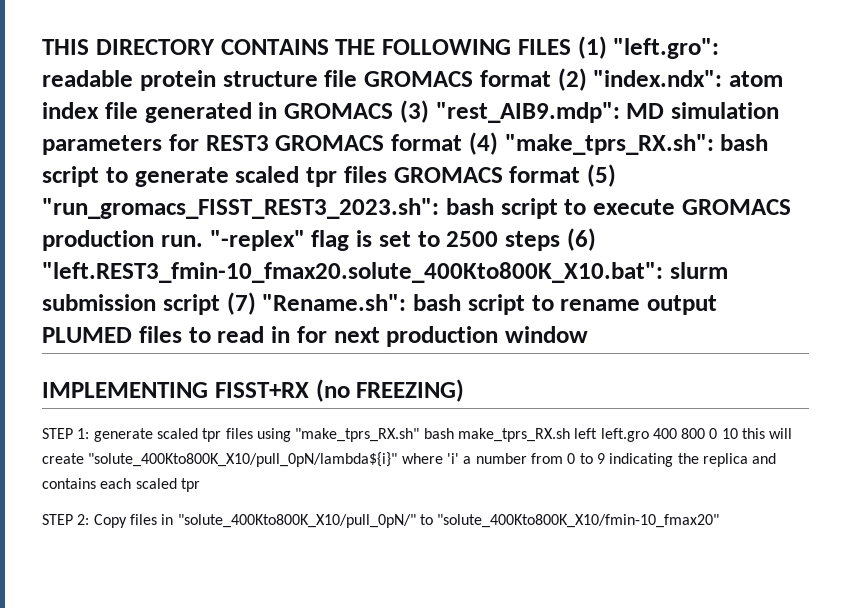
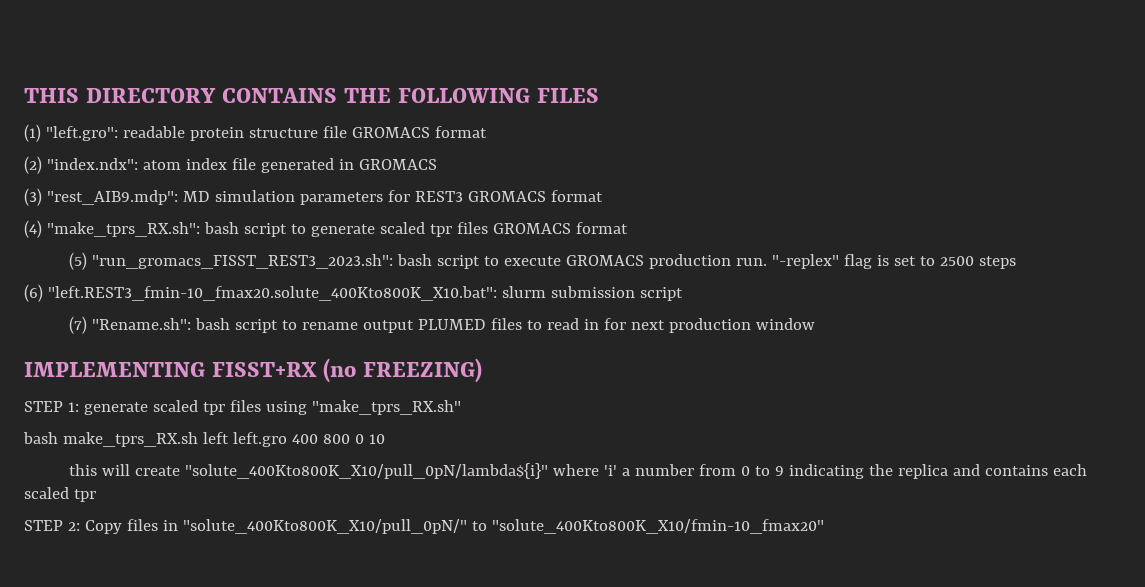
- THIS DIRECTORY CONTAINS THE FOLLOWING FILES (1) "left.gro": readable protein structure file GROMACS format (2) "index.ndx": atom index file generated in GROMACS (3) "rest_AIB9.mdp": MD simulation parameters for REST3 GROMACS format (4) "make_tprs_RX.sh": bash script to generate scaled tpr files GROMACS format (5) "run_gromacs_FISST_REST3_2023.sh": bash script to execute GROMACS production run.
+ THIS DIRECTORY CONTAINS THE FOLLOWING FILES
+ (1) "left.gro": readable protein structure file GROMACS format
+ (2) "index.ndx": atom index file generated in GROMACS
+ (3) "rest_AIB9.mdp": MD simulation parameters for REST3 GROMACS format
+ (4) "make_tprs_RX.sh": bash script to generate scaled tpr files GROMACS format
+ (5) "run_gromacs_FISST_REST3_2023.sh": bash script to execute GROMACS production run.
- "-replex" flag is set to 2500 steps (6) "left.REST3_fmin-10_fmax20.solute_400Kto800K_X10.bat": slurm submission script (7) "Rename.sh": bash script to rename output PLUMED files to read in for next production window
+ "-replex" flag is set to 2500 steps
+ (6) "left.REST3_fmin-10_fmax20.solute_400Kto800K_X10.bat": slurm submission script
+ (7) "Rename.sh": bash script to rename output PLUMED files to read in for next production window
- STEP 1: generate scaled tpr files using "make_tprs_RX.sh" bash make_tprs_RX.sh left left.gro 400 800 0 10 this will create "solute_400Kto800K_X10/pull_0pN/lambda${i}" where 'i' a number from 0 to 9 indicating the replica and contains each scaled tpr
+ STEP 1: generate scaled tpr files using "make_tprs_RX.sh"
+ bash make_tprs_RX.sh left left.gro 400 800 0 10
+ this will create "solute_400Kto800K_X10/pull_0pN/lambda${i}" where 'i' a number from 0 to 9 indicating the replica and contains each scaled tpr

